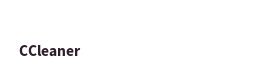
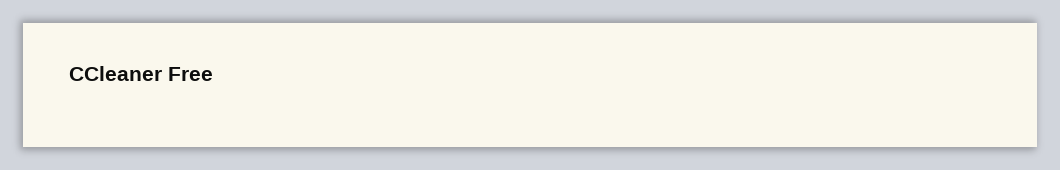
- CCleaner
+ CCleaner Free

